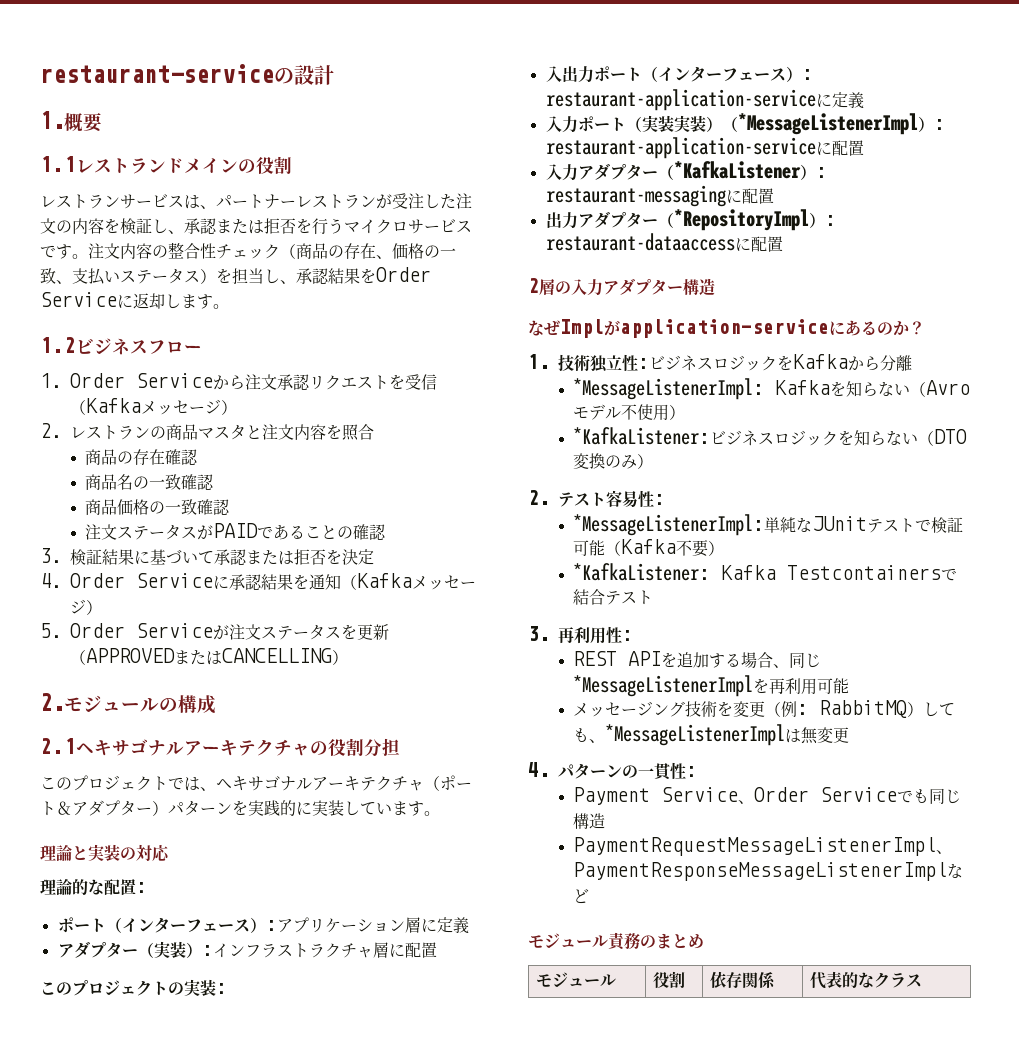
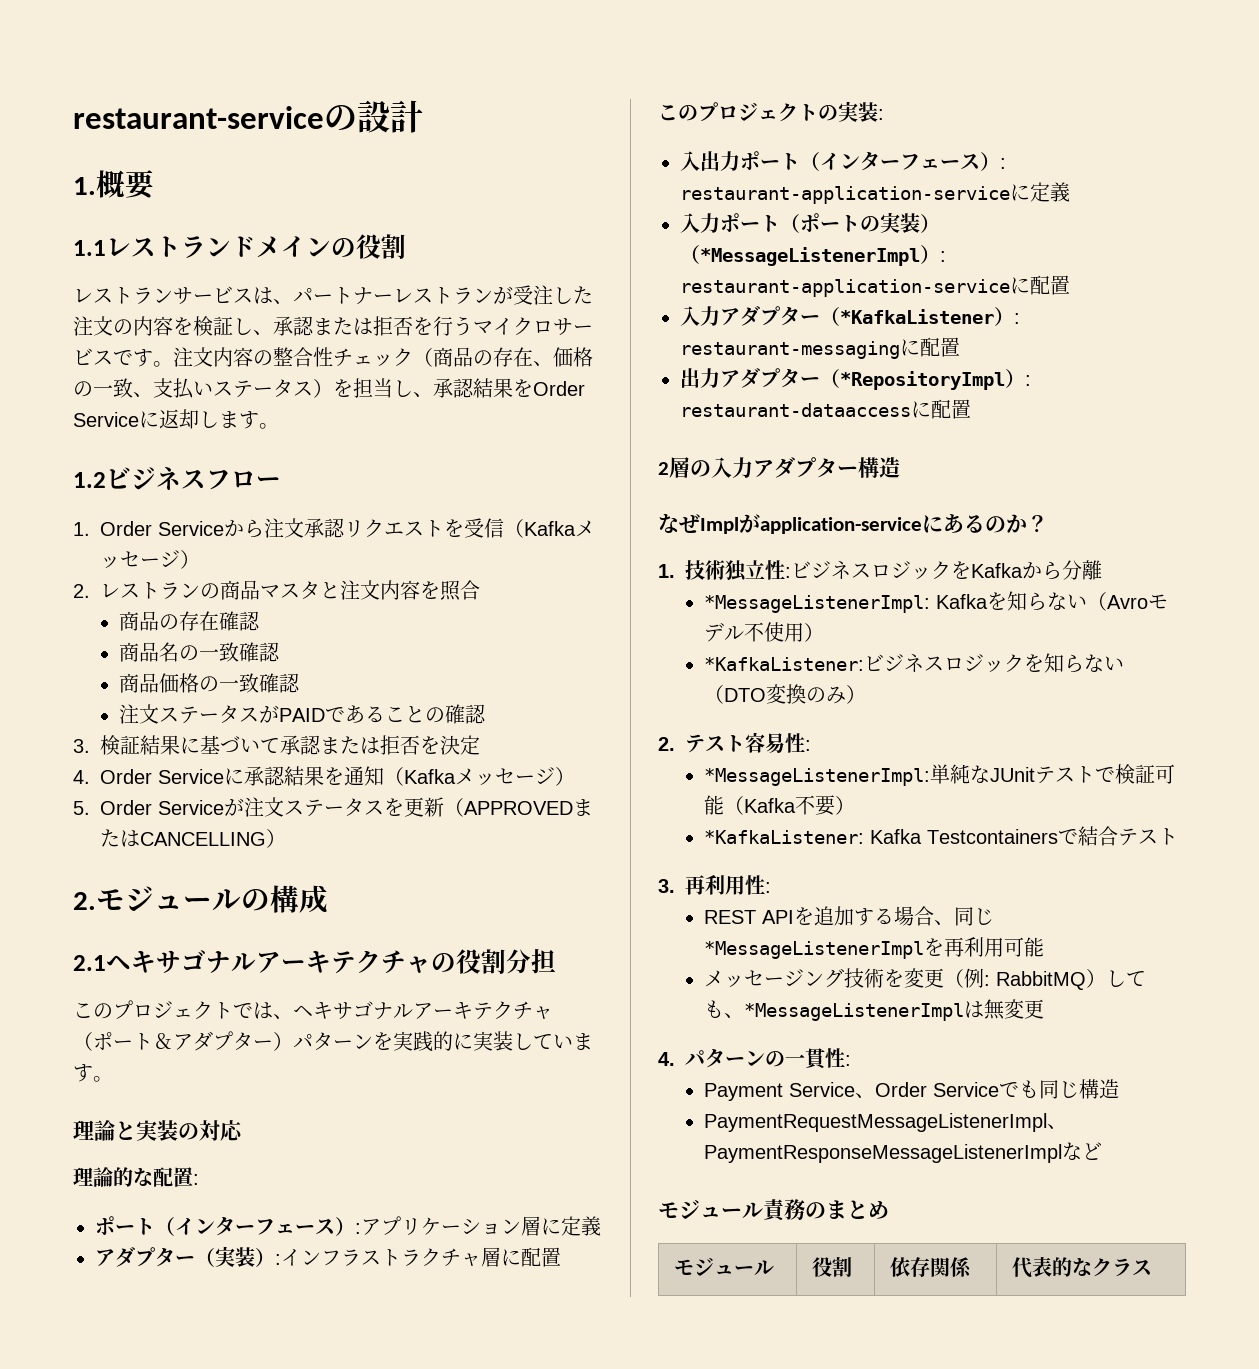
- 入力ポート（実装実装）（*MessageListenerImpl）: restaurant-application-serviceに配置
+ 入力ポート（ポートの実装）（*MessageListenerImpl）: restaurant-application-serviceに配置

